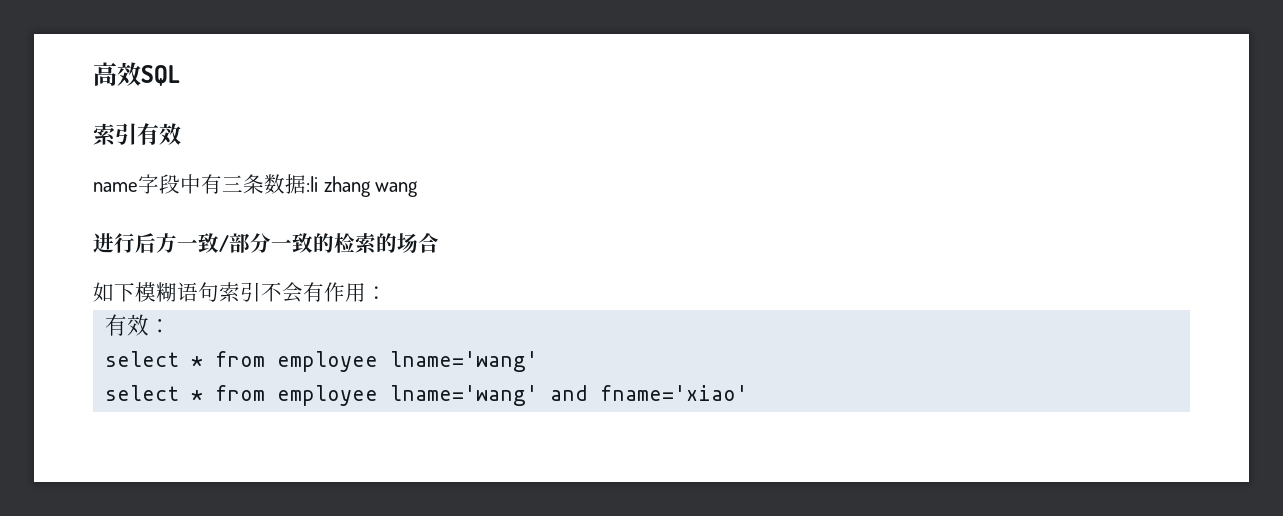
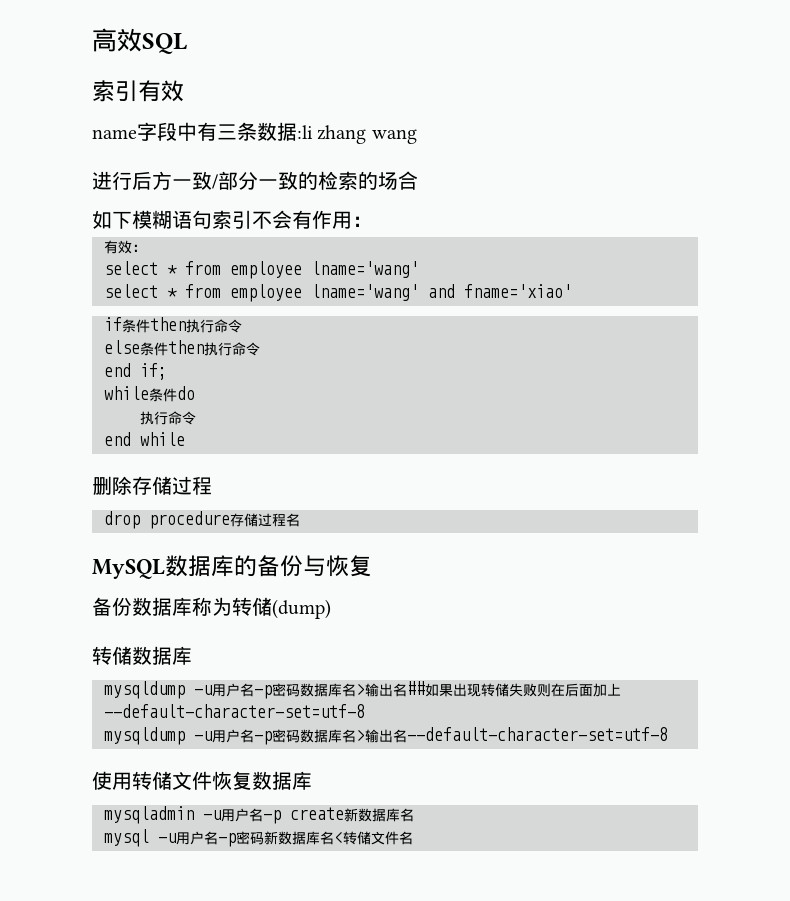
+ if条件then执行命令
+ else条件then执行命令
+ end if;
+ while条件do
+ 执行命令
+ end while
+ 删除存储过程
+ drop procedure存储过程名
+ MySQL数据库的备份与恢复
+ 备份数据库称为转储(dump)
+ 转储数据库
+ mysqldump -u用户名-p密码数据库名>输出名##如果出现转储失败则在后面加上--default-character-set=utf-8
+ mysqldump -u用户名-p密码数据库名>输出名--default-character-set=utf-8
+ 使用转储文件恢复数据库
+ mysqladmin -u用户名-p create新数据库名
+ mysql -u用户名-p密码新数据库名<转储文件名

